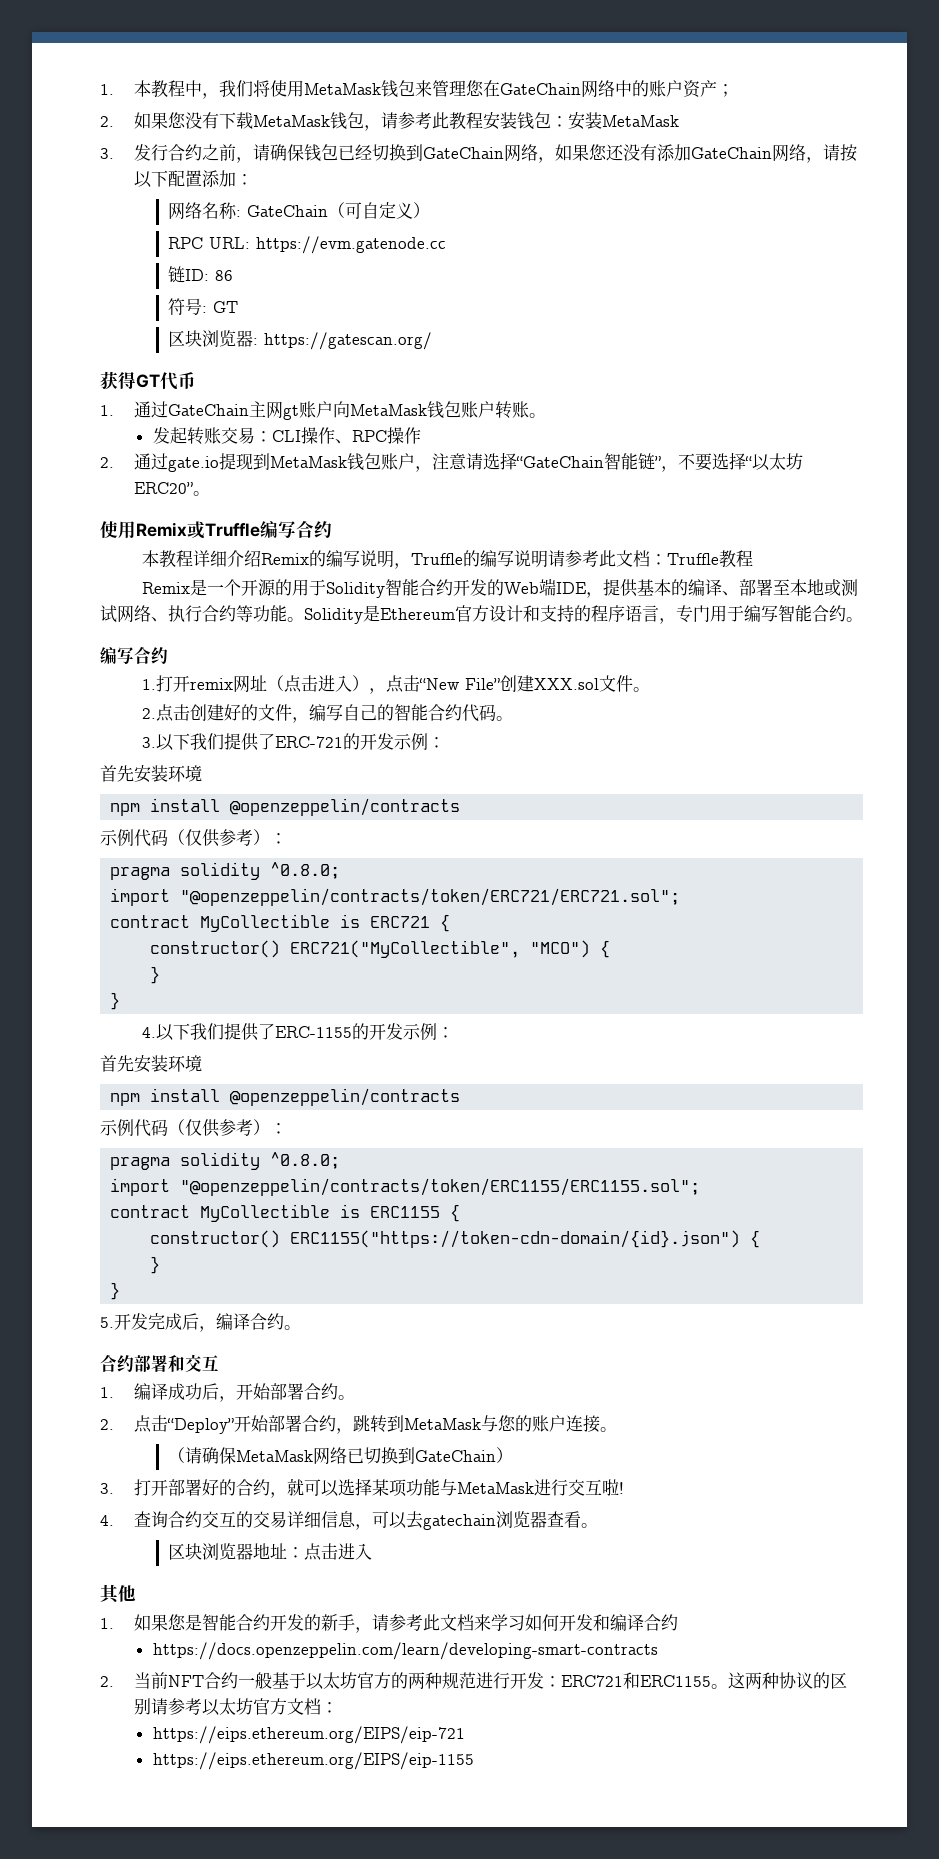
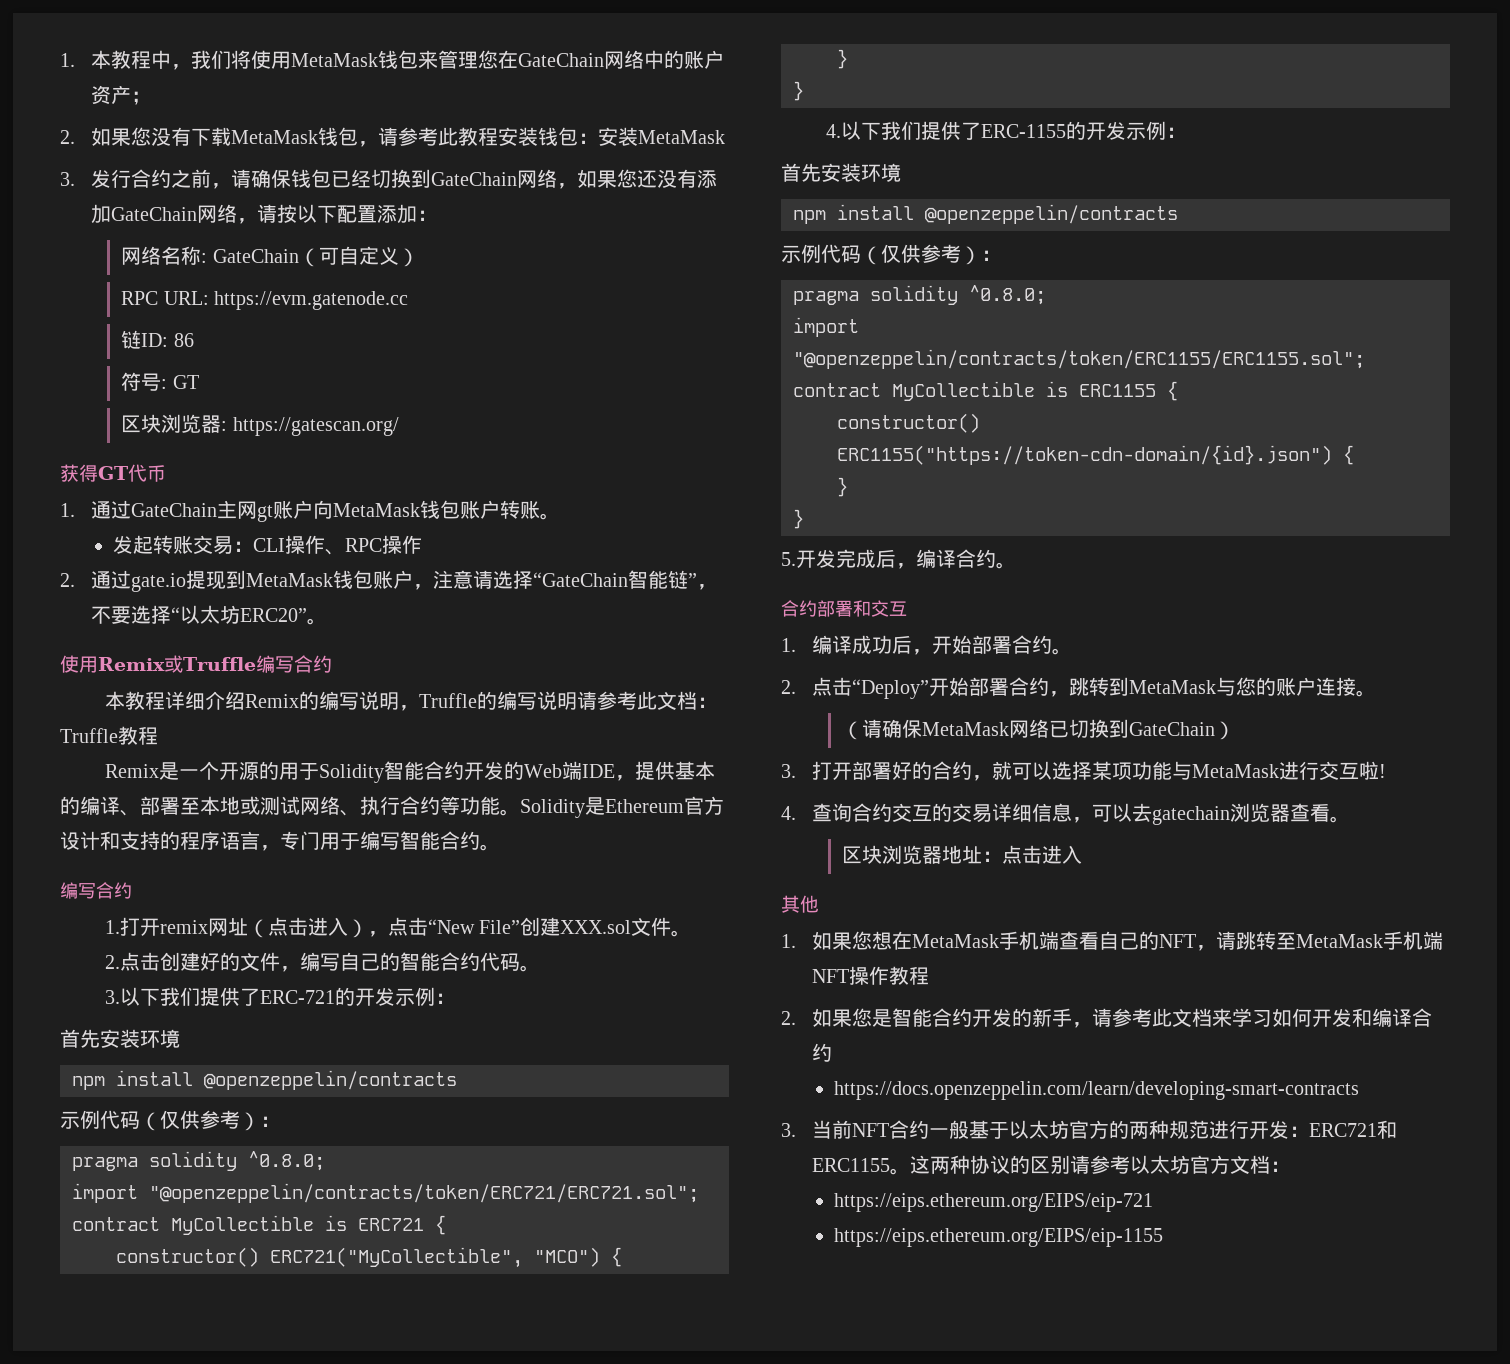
- 1.如果您是智能合约开发的新手，请参考此文档来学习如何开发和编译合约
+ 1.如果您想在MetaMask手机端查看自己的NFT，请跳转至MetaMask手机端NFT操作教程
+ 2.如果您是智能合约开发的新手，请参考此文档来学习如何开发和编译合约
- 2.当前NFT合约一般基于以太坊官方的两种规范进行开发：ERC721和ERC1155。
+ 3.当前NFT合约一般基于以太坊官方的两种规范进行开发：ERC721和ERC1155。

